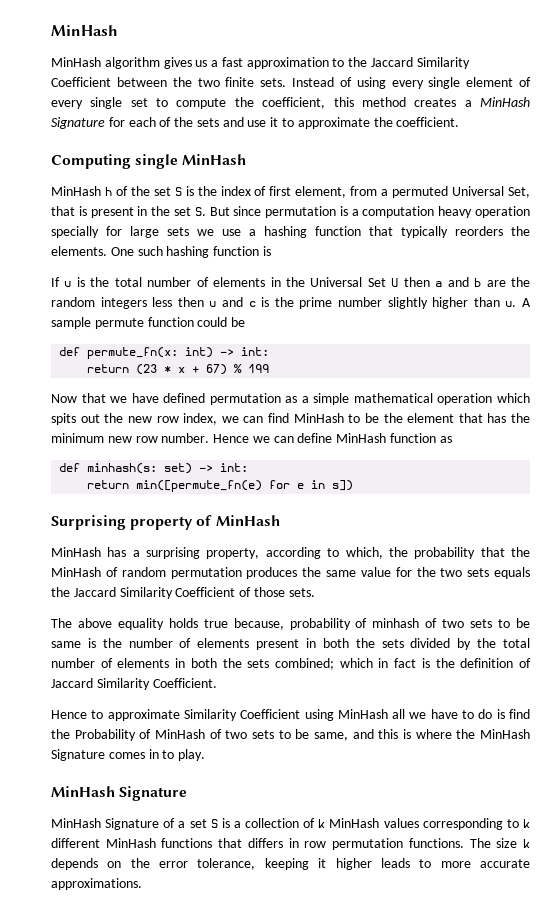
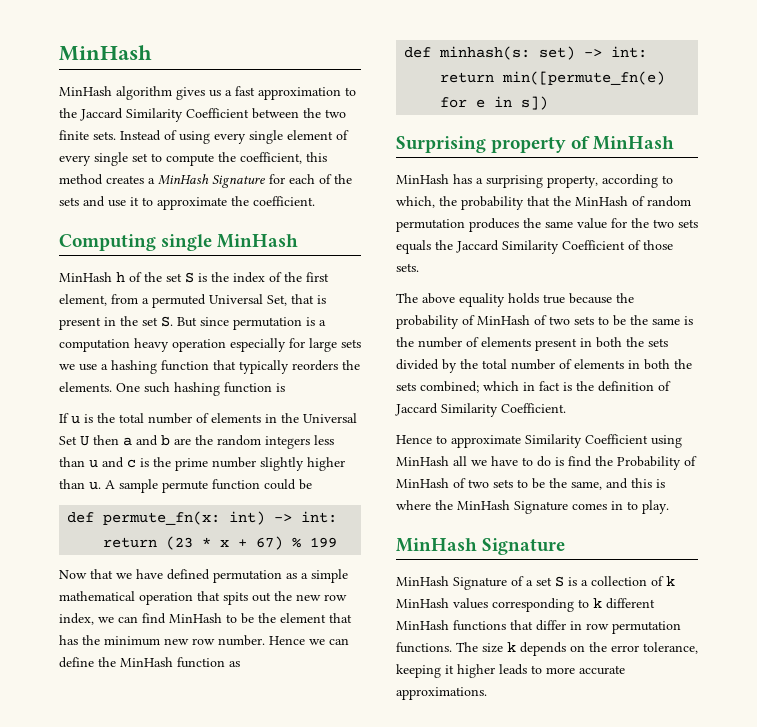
- MinHash h of the set S is the index of first element, from a permuted Universal Set, that is present in the set S. But since permutation is a computation heavy operation specially for large sets we use a hashing function that typically reorders the elements.
+ MinHash h of the set S is the index of the first element, from a permuted Universal Set, that is present in the set S. But since permutation is a computation heavy operation especially for large sets we use a hashing function that typically reorders the elements.
- If u is the total number of elements in the Universal Set U then a and b are the random integers less then u and c is the prime number slightly higher than u.
+ If u is the total number of elements in the Universal Set U then a and b are the random integers less than u and c is the prime number slightly higher than u.
- Now that we have defined permutation as a simple mathematical operation which spits out the new row index, we can find MinHash to be the element that has the minimum new row number.
+ Now that we have defined permutation as a simple mathematical operation that spits out the new row index, we can find MinHash to be the element that has the minimum new row number.
- Hence we can define MinHash function as
+ Hence we can define the MinHash function as
- The above equality holds true because, probability of minhash of two sets to be same is the number of elements present in both the sets divided by the total number of elements in both the sets combined; which in fact is the definition of Jaccard Similarity Coefficient.
+ The above equality holds true because the probability of MinHash of two sets to be the same is the number of elements present in both the sets divided by the total number of elements in both the sets combined; which in fact is the definition of Jaccard Similarity Coefficient.
- Hence to approximate Similarity Coefficient using MinHash all we have to do is find the Probability of MinHash of two sets to be same, and this is where the MinHash Signature comes in to play.
+ Hence to approximate Similarity Coefficient using MinHash all we have to do is find the Probability of MinHash of two sets to be the same, and this is where the MinHash Signature comes in to play.
- MinHash Signature of a set S is a collection of k MinHash values corresponding to k different MinHash functions that differs in row permutation functions.
+ MinHash Signature of a set S is a collection of k MinHash values corresponding to k different MinHash functions that differ in row permutation functions.

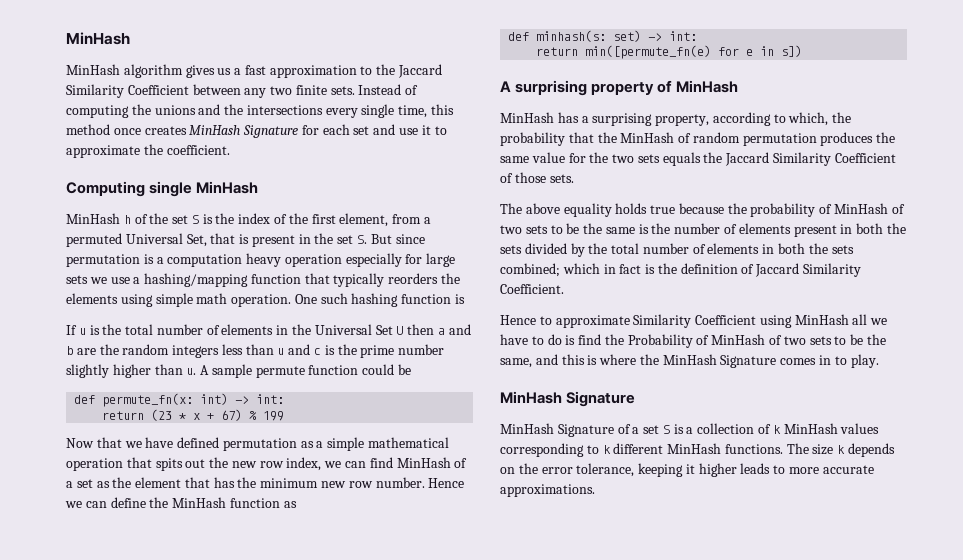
- MinHash algorithm gives us a fast approximation to the Jaccard Similarity Coefficient between the two finite sets.
+ MinHash algorithm gives us a fast approximation to the Jaccard Similarity Coefficient between any two finite sets.
- Instead of using every single element of every single set to compute the coefficient, this method creates a MinHash Signature for each of the sets and use it to approximate the coefficient.
+ Instead of computing the unions and the intersections every single time, this method once creates MinHash Signature for each set and use it to approximate the coefficient.
- MinHash h of the set S is the index of the first element, from a permuted Universal Set, that is present in the set S. But since permutation is a computation heavy operation especially for large sets we use a hashing function that typically reorders the elements.
+ MinHash h of the set S is the index of the first element, from a permuted Universal Set, that is present in the set S. But since permutation is a computation heavy operation especially for large sets we use a hashing/mapping function that typically reorders the elements using simple math operation.
- Now that we have defined permutation as a simple mathematical operation that spits out the new row index, we can find MinHash to be the element that has the minimum new row number.
+ Now that we have defined permutation as a simple mathematical operation that spits out the new row index, we can find MinHash of a set as the element that has the minimum new row number.
- Surprising property of MinHash
+ A surprising property of MinHash
- MinHash Signature of a set S is a collection of k MinHash values corresponding to k different MinHash functions that differ in row permutation functions.
+ MinHash Signature of a set S is a collection of k MinHash values corresponding to k different MinHash functions.

